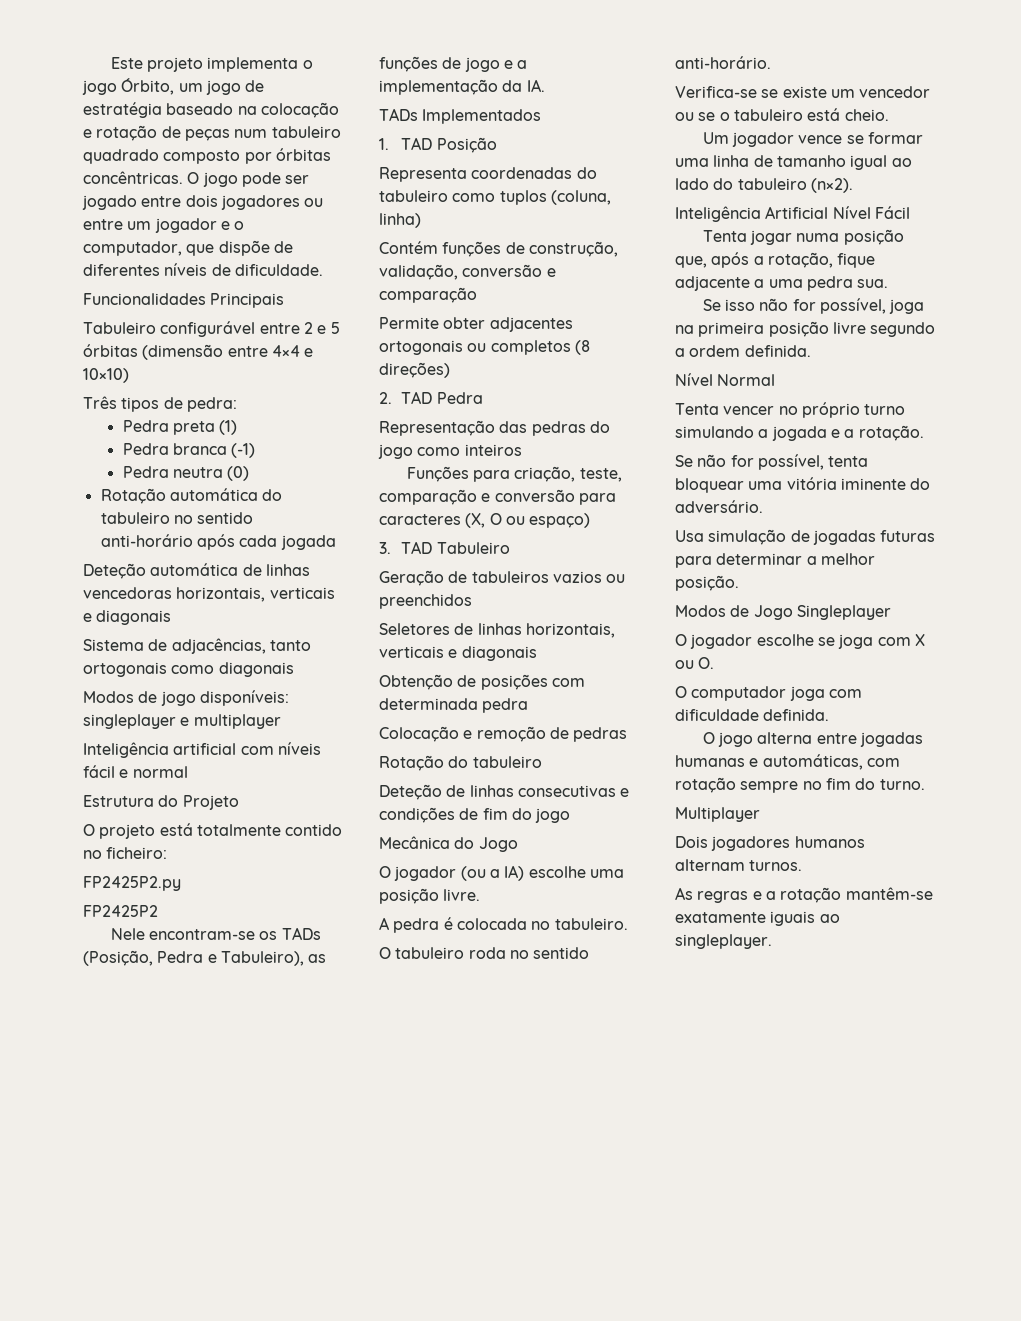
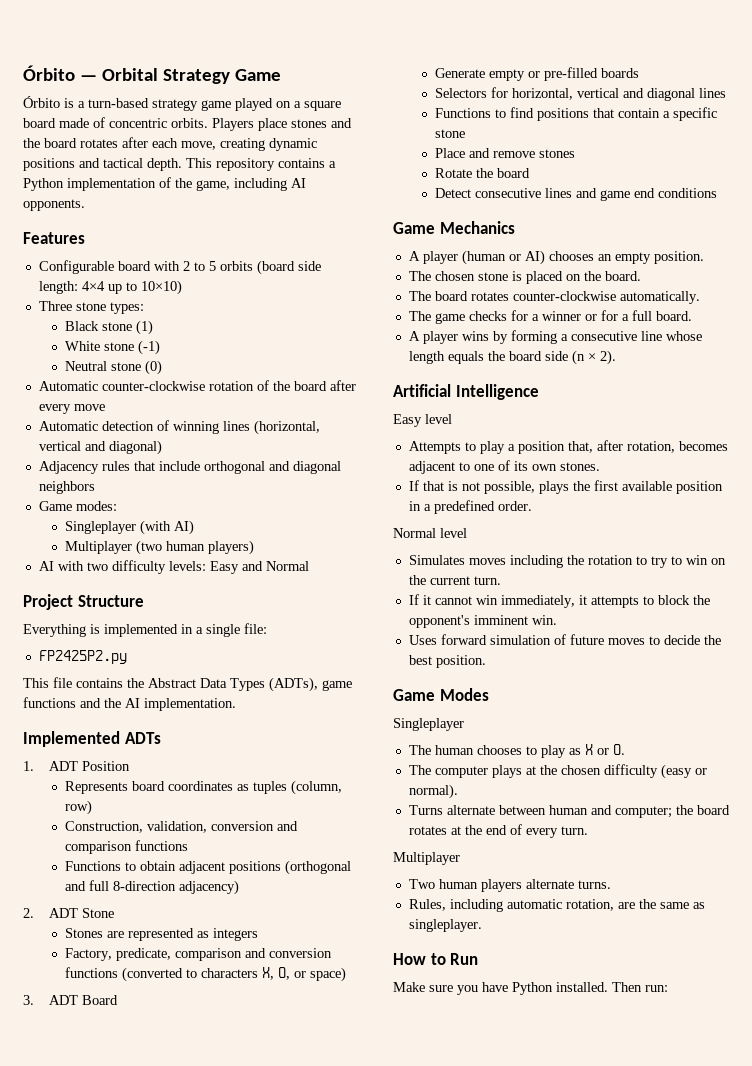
- Este projeto implementa o jogo Órbito, um jogo de estratégia baseado na colocação e rotação de peças num tabuleiro quadrado composto por órbitas concêntricas. O jogo pode ser jogado entre dois jogadores ou entre um jogador e o computador, que dispõe de diferentes níveis de dificuldade.
- Funcionalidades Principais
- Tabuleiro configurável entre 2 e 5 órbitas (dimensão entre 4×4 e 10×10)
- Três tipos de pedra:
- Pedra preta (1)
+ Órbito — Orbital Strategy Game
+ Órbito is a turn-based strategy game played on a square board made of concentric orbits. Players place stones and the board rotates after each move, creating dynamic positions and tactical depth. This repository contains a Python implementation of the game, including AI opponents.
+ Features
+ Configurable board with 2 to 5 orbits (board side length: 4×4 up to 10×10)
+ Three stone types:
+ Black stone (1)
- Pedra branca (-1)
+ White stone (-1)
- Pedra neutra (0)
+ Neutral stone (0)
- Rotação automática do tabuleiro no sentido anti-horário após cada jogada
- Deteção automática de linhas vencedoras horizontais, verticais e diagonais
- Sistema de adjacências, tanto ortogonais como diagonais
- Modos de jogo disponíveis: singleplayer e multiplayer
- Inteligência artificial com níveis fácil e normal
- Estrutura do Projeto
- O projeto está totalmente contido no ficheiro:
+ Automatic counter-clockwise rotation of the board after every move
+ Automatic detection of winning lines (horizontal, vertical and diagonal)
+ Adjacency rules that include orthogonal and diagonal neighbors
+ Game modes:
+ Singleplayer (with AI)
+ Multiplayer (two human players)
+ AI with two difficulty levels: Easy and Normal
+ Project Structure
+ Everything is implemented in a single file:
  FP2425P2.py
- FP2425P2
- Nele encontram-se os TADs (Posição, Pedra e Tabuleiro), as funções de jogo e a implementação da IA.
- TADs Implementados
- 1. TAD Posição
- Representa coordenadas do tabuleiro como tuplos (coluna, linha)
- Contém funções de construção, validação, conversão e comparação
- Permite obter adjacentes ortogonais ou completos (8 direções)
- 2. TAD Pedra
- Representação das pedras do jogo como inteiros
- Funções para criação, teste, comparação e conversão para caracteres (X, O ou espaço)
- 3. TAD Tabuleiro
- Geração de tabuleiros vazios ou preenchidos
- Seletores de linhas horizontais, verticais e diagonais
- Obtenção de posições com determinada pedra
- Colocação e remoção de pedras
- Rotação do tabuleiro
- Deteção de linhas consecutivas e condições de fim do jogo
- Mecânica do Jogo
- O jogador (ou a IA) escolhe uma posição livre.
- A pedra é colocada no tabuleiro.
- O tabuleiro roda no sentido anti-horário.
- Verifica-se se existe um vencedor ou se o tabuleiro está cheio.
- Um jogador vence se formar uma linha de tamanho igual ao lado do tabuleiro (n×2).
- Inteligência Artificial Nível Fácil
- Tenta jogar numa posição que, após a rotação, fique adjacente a uma pedra sua.
- Se isso não for possível, joga na primeira posição livre segundo a ordem definida.
- Nível Normal
- Tenta vencer no próprio turno simulando a jogada e a rotação.
- Se não for possível, tenta bloquear uma vitória iminente do adversário.
- Usa simulação de jogadas futuras para determinar a melhor posição.
- Modos de Jogo Singleplayer
- O jogador escolhe se joga com X ou O.
- O computador joga com dificuldade definida.
- O jogo alterna entre jogadas humanas e automáticas, com rotação sempre no fim do turno.
+ This file contains the Abstract Data Types (ADTs), game functions and the AI implementation.
+ Implemented ADTs
+ 1. ADT Position
+ Represents board coordinates as tuples (column, row)
+ Construction, validation, conversion and comparison functions
+ Functions to obtain adjacent positions (orthogonal and full 8-direction adjacency)
+ 2. ADT Stone
+ Stones are represented as integers
+ Factory, predicate, comparison and conversion functions (converted to characters X, O, or space)
+ 3. ADT Board
+ Generate empty or pre-filled boards
+ Selectors for horizontal, vertical and diagonal lines
+ Functions to find positions that contain a specific stone
+ Place and remove stones
+ Rotate the board
+ Detect consecutive lines and game end conditions
+ Game Mechanics
+ A player (human or AI) chooses an empty position.
+ The chosen stone is placed on the board.
+ The board rotates counter-clockwise automatically.
+ The game checks for a winner or for a full board.
+ A player wins by forming a consecutive line whose length equals the board side (n × 2).
+ Artificial Intelligence
+ Easy level
+ Attempts to play a position that, after rotation, becomes adjacent to one of its own stones.
+ If that is not possible, plays the first available position in a predefined order.
+ Normal level
+ Simulates moves including the rotation to try to win on the current turn.
+ If it cannot win immediately, it attempts to block the opponent's imminent win.
+ Uses forward simulation of future moves to decide the best position.
+ Game Modes
+ Singleplayer
+ The human chooses to play as X or O.
+ The computer plays at the chosen difficulty (easy or normal).
+ Turns alternate between human and computer; the board rotates at the end of every turn.
  Multiplayer
- Dois jogadores humanos alternam turnos.
- As regras e a rotação mantêm-se exatamente iguais ao singleplayer.
+ Two human players alternate turns.
+ Rules, including automatic rotation, are the same as singleplayer.
+ How to Run
+ Make sure you have Python installed. Then run:

